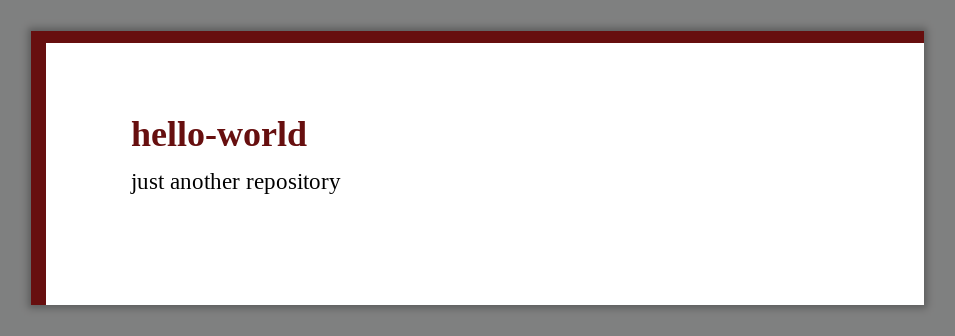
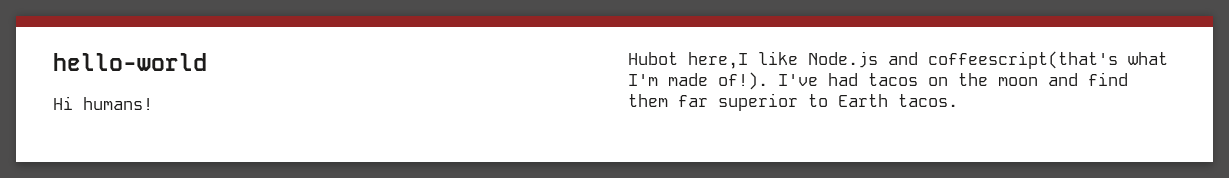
- just another repository
+ Hi humans!
+ Hubot here,I like Node.js and coffeescript(that's what I'm made of!). I've had tacos on the moon and find them far superior to Earth tacos.

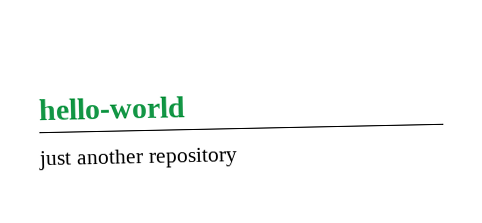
- Hi humans!
- Hubot here,I like Node.js and coffeescript(that's what I'm made of!). I've had tacos on the moon and find them far superior to Earth tacos.
+ just another repository

